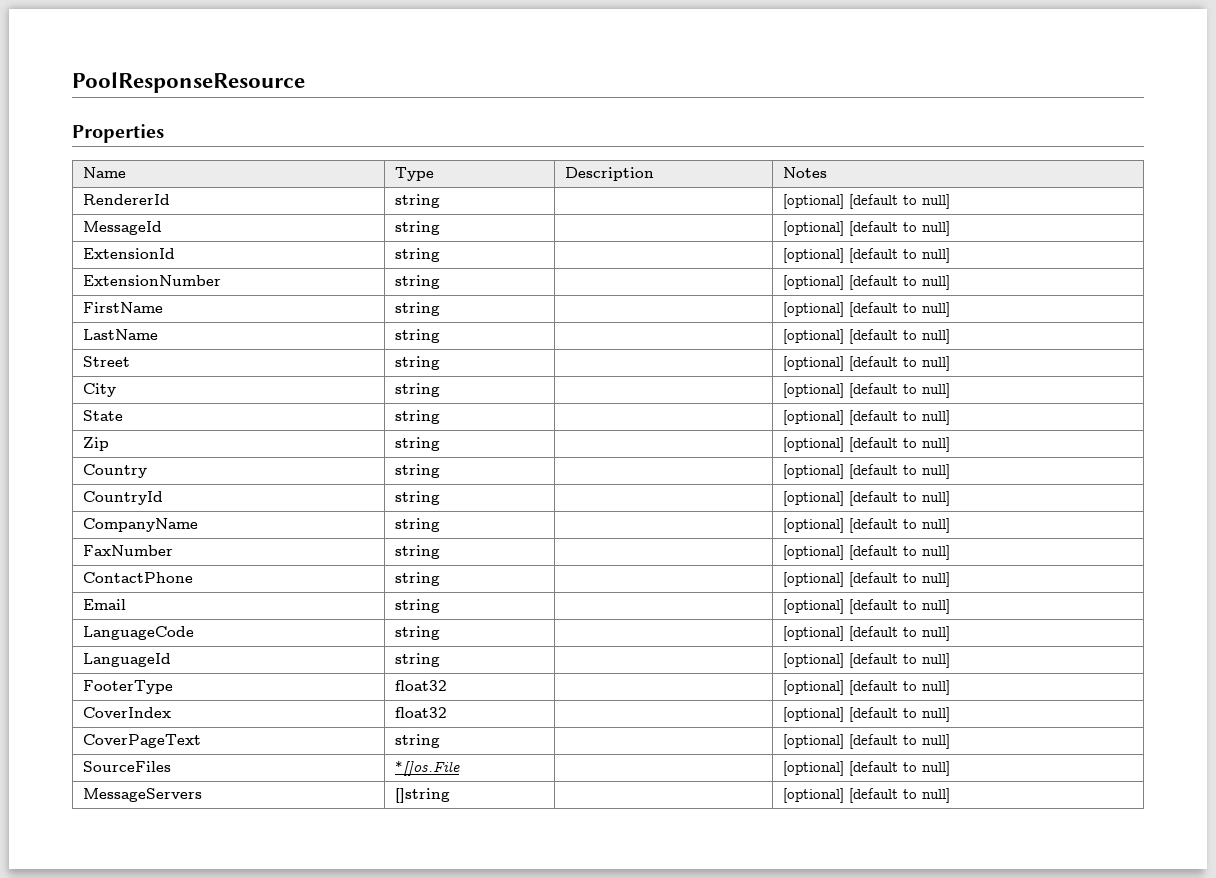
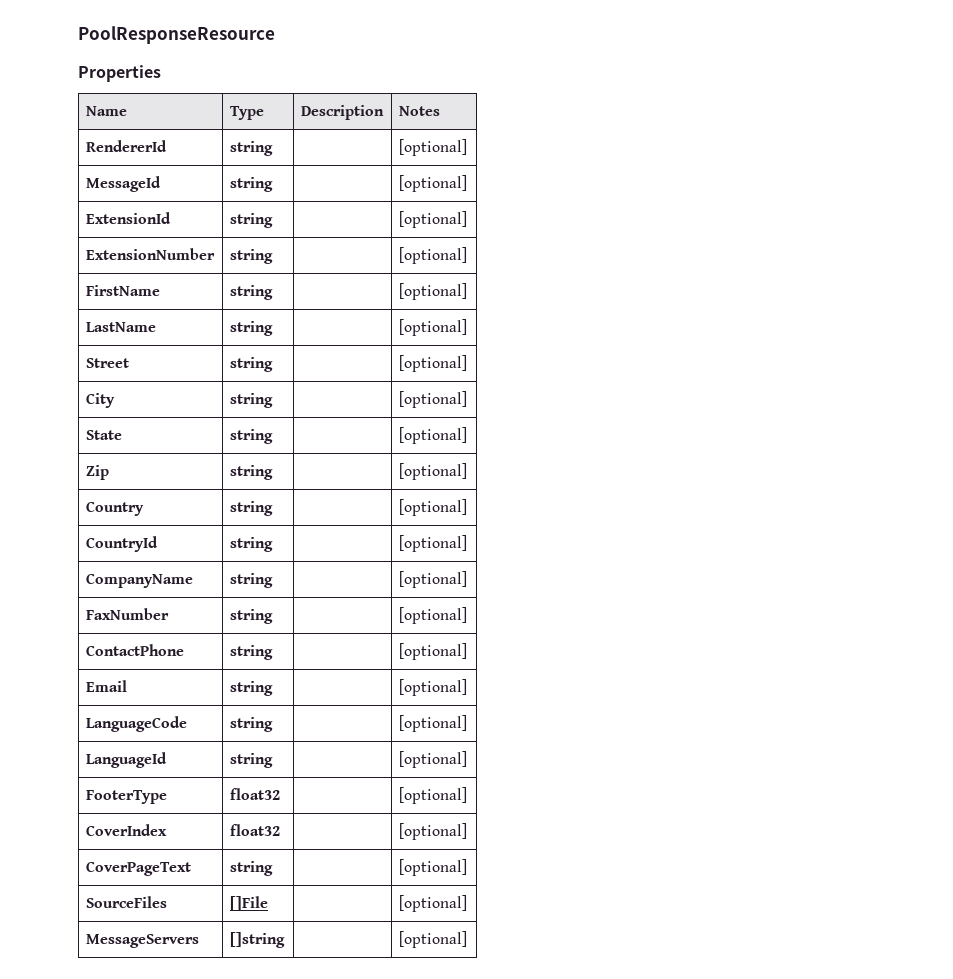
- RendererId | string | | [optional] [default to null]
+ RendererId | string | | [optional]
- MessageId | string | | [optional] [default to null]
+ MessageId | string | | [optional]
- ExtensionId | string | | [optional] [default to null]
+ ExtensionId | string | | [optional]
- ExtensionNumber | string | | [optional] [default to null]
+ ExtensionNumber | string | | [optional]
- FirstName | string | | [optional] [default to null]
+ FirstName | string | | [optional]
- LastName | string | | [optional] [default to null]
+ LastName | string | | [optional]
- Street | string | | [optional] [default to null]
+ Street | string | | [optional]
- City | string | | [optional] [default to null]
+ City | string | | [optional]
- State | string | | [optional] [default to null]
+ State | string | | [optional]
- Zip | string | | [optional] [default to null]
+ Zip | string | | [optional]
- Country | string | | [optional] [default to null]
+ Country | string | | [optional]
- CountryId | string | | [optional] [default to null]
+ CountryId | string | | [optional]
- CompanyName | string | | [optional] [default to null]
+ CompanyName | string | | [optional]
- FaxNumber | string | | [optional] [default to null]
+ FaxNumber | string | | [optional]
- ContactPhone | string | | [optional] [default to null]
+ ContactPhone | string | | [optional]
- Email | string | | [optional] [default to null]
+ Email | string | | [optional]
- LanguageCode | string | | [optional] [default to null]
+ LanguageCode | string | | [optional]
- LanguageId | string | | [optional] [default to null]
+ LanguageId | string | | [optional]
- FooterType | float32 | | [optional] [default to null]
+ FooterType | float32 | | [optional]
- CoverIndex | float32 | | [optional] [default to null]
+ CoverIndex | float32 | | [optional]
- CoverPageText | string | | [optional] [default to null]
+ CoverPageText | string | | [optional]
- SourceFiles | *[]os.File | | [optional] [default to null]
+ SourceFiles | []File | | [optional]
- MessageServers | []string | | [optional] [default to null]
+ MessageServers | []string | | [optional]

